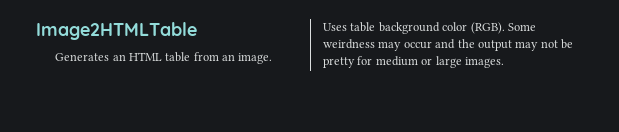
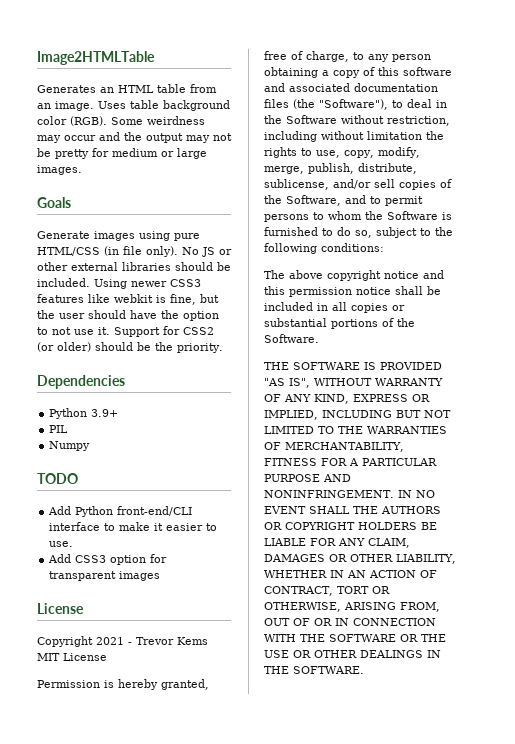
+ Goals
+ Generate images using pure HTML/CSS (in file only). No JS or other external libraries should be included. Using newer CSS3 features like webkit is fine, but the user should have the option to not use it. Support for CSS2 (or older) should be the priority.
+ Dependencies
+ Python 3.9+
+ PIL
+ Numpy
+ TODO
+ Add Python front-end/CLI interface to make it easier to use.
+ Add CSS3 option for transparent images
+ License
+ Copyright 2021 - Trevor Kems MIT License
+ Permission is hereby granted, free of charge, to any person obtaining a copy of this software and associated documentation files (the "Software"), to deal in the Software without restriction, including without limitation the rights to use, copy, modify, merge, publish, distribute, sublicense, and/or sell copies of the Software, and to permit persons to whom the Software is furnished to do so, subject to the following conditions:
+ The above copyright notice and this permission notice shall be included in all copies or substantial portions of the Software.
+ THE SOFTWARE IS PROVIDED "AS IS", WITHOUT WARRANTY OF ANY KIND, EXPRESS OR IMPLIED, INCLUDING BUT NOT LIMITED TO THE WARRANTIES OF MERCHANTABILITY, FITNESS FOR A PARTICULAR PURPOSE AND NONINFRINGEMENT. IN NO EVENT SHALL THE AUTHORS OR COPYRIGHT HOLDERS BE LIABLE FOR ANY CLAIM, DAMAGES OR OTHER LIABILITY, WHETHER IN AN ACTION OF CONTRACT, TORT OR OTHERWISE, ARISING FROM, OUT OF OR IN CONNECTION WITH THE SOFTWARE OR THE USE OR OTHER DEALINGS IN THE SOFTWARE.

